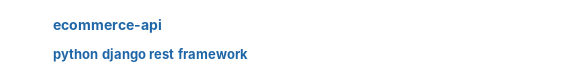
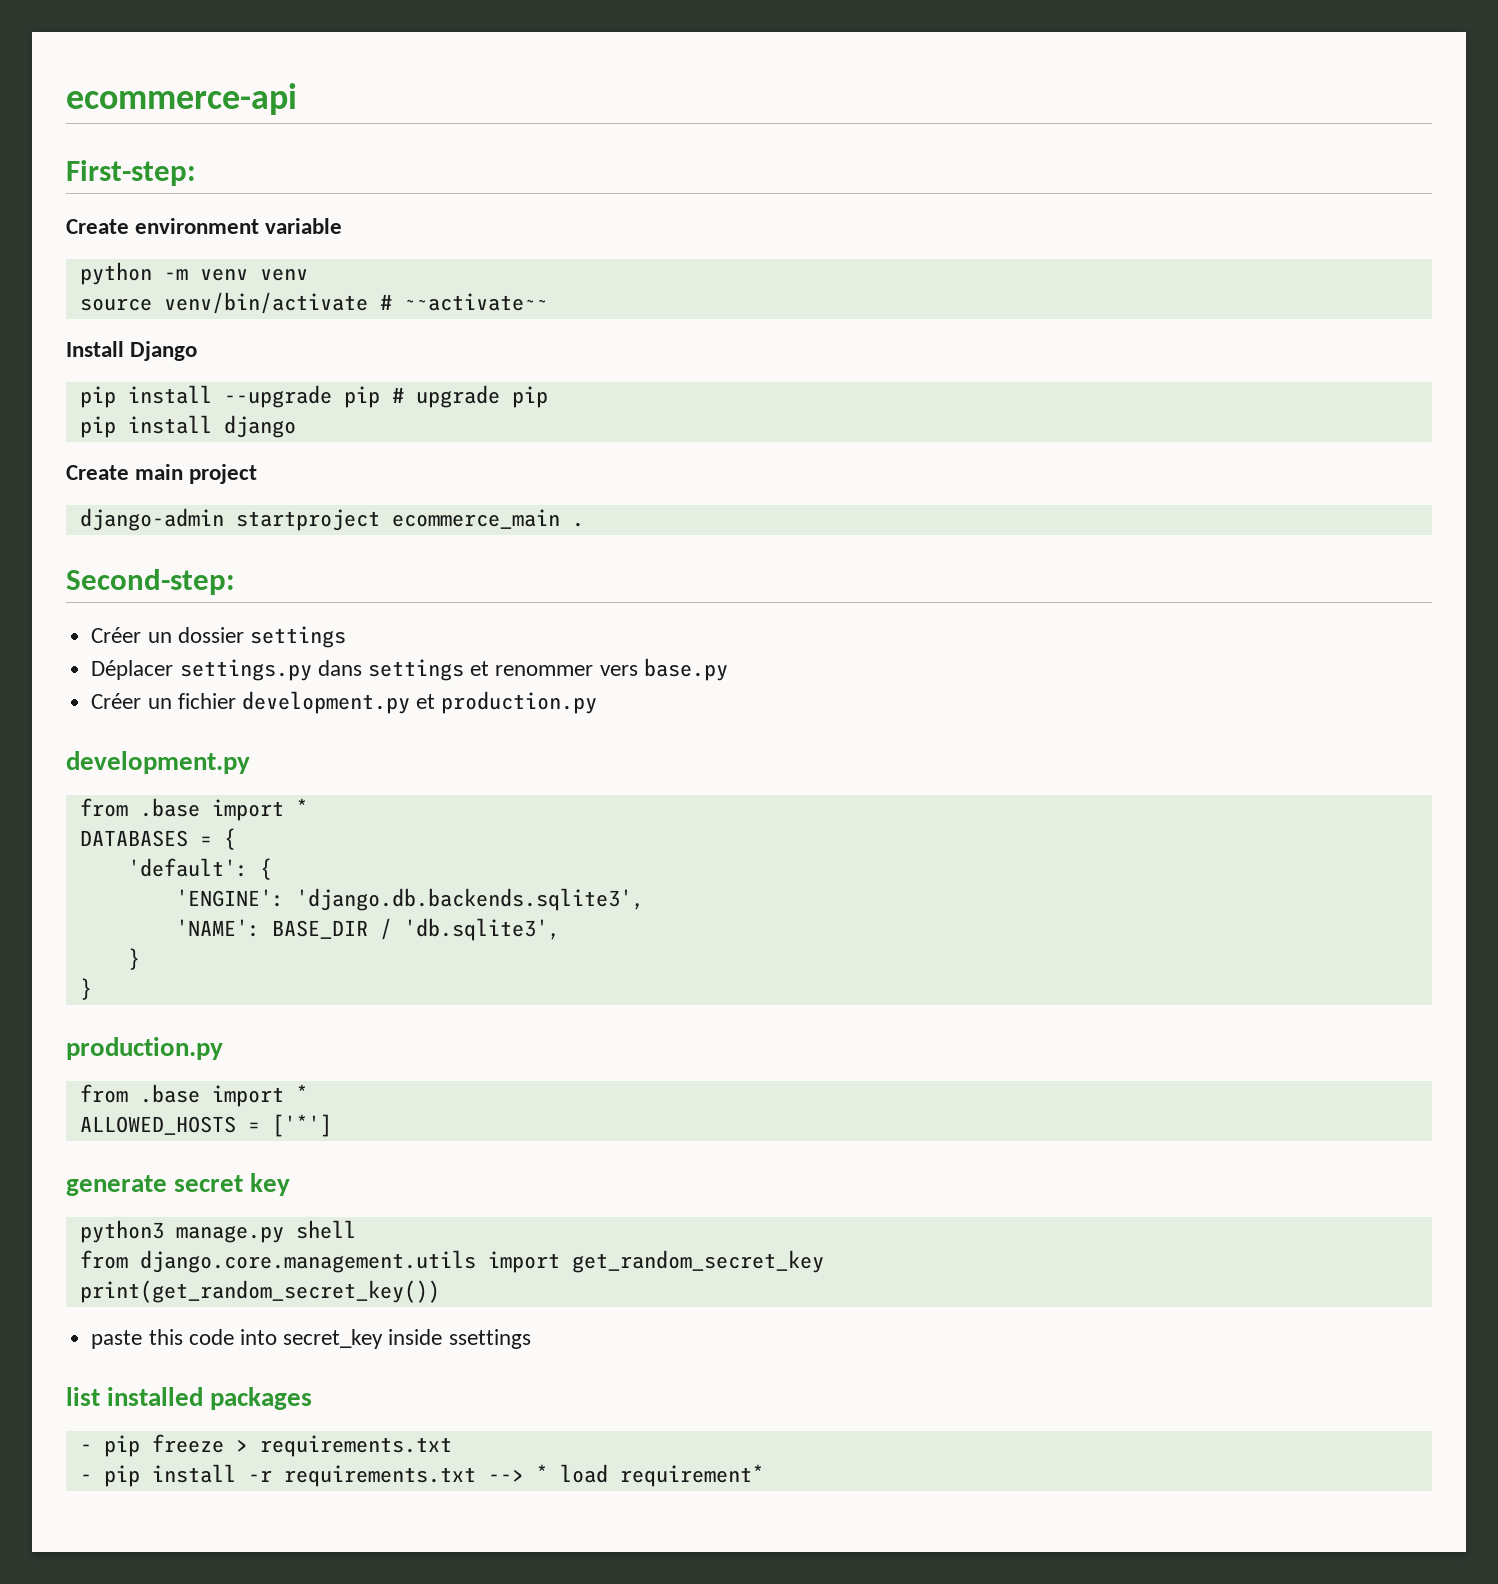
- python django rest framework
+ First-step:
+ Create environment variable
+ python -m venv venv
+ source venv/bin/activate # ~~activate~~
+ Install Django
+ pip install --upgrade pip # upgrade pip
+ pip install django
+ Create main project
+ django-admin startproject ecommerce_main .
+ Second-step:
+ Créer un dossier settings
+ Déplacer settings.py dans settings et renommer vers base.py
+ Créer un fichier development.py et production.py
+ development.py
+ from .base import *
+ DATABASES = {
+ 'default': {
+ 'ENGINE': 'django.db.backends.sqlite3',
+ 'NAME': BASE_DIR / 'db.sqlite3',
+ }
+ }
+ production.py
+ from .base import *
+ ALLOWED_HOSTS = ['*']
+ generate secret key
+ python3 manage.py shell
+ from django.core.management.utils import get_random_secret_key
+ print(get_random_secret_key())
+ paste this code into secret_key inside ssettings
+ list installed packages
+ - pip freeze > requirements.txt
+ - pip install -r requirements.txt --> * load requirement*

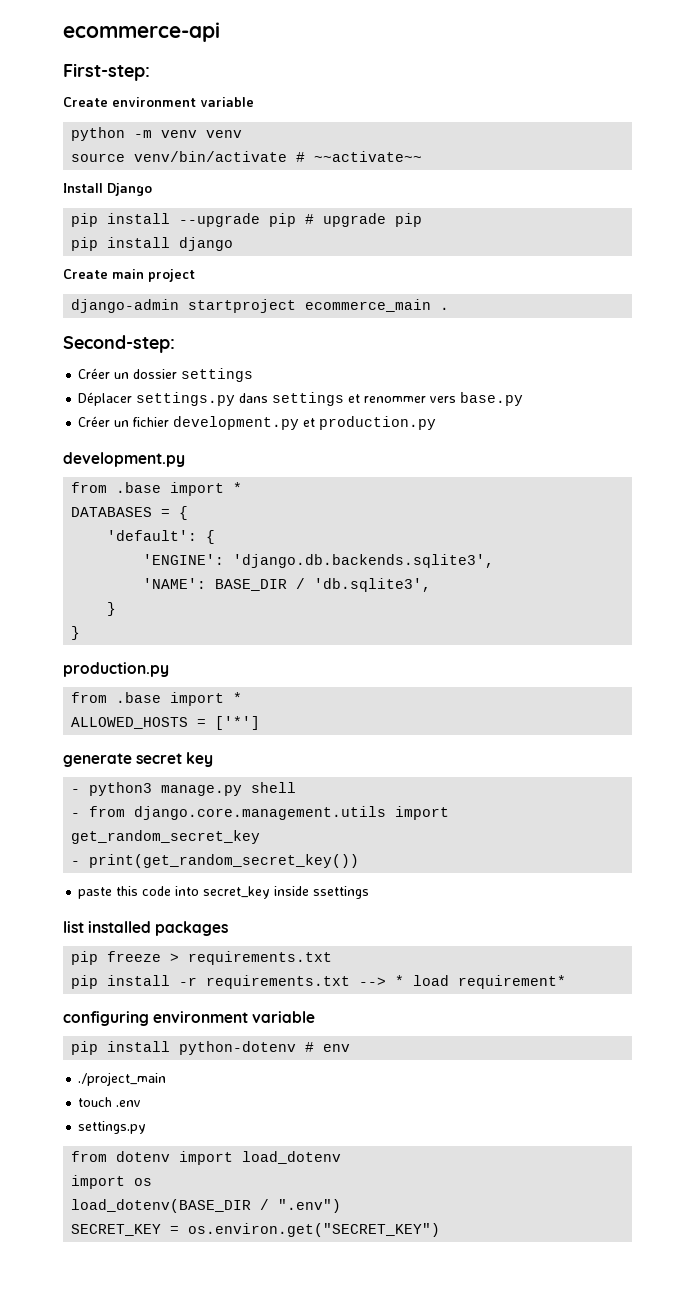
- python3 manage.py shell
+ - python3 manage.py shell
- from django.core.management.utils import get_random_secret_key
+ - from django.core.management.utils import get_random_secret_key
- print(get_random_secret_key())
+ - print(get_random_secret_key())
- - pip freeze > requirements.txt
+ pip freeze > requirements.txt
- - pip install -r requirements.txt --> * load requirement*
+ pip install -r requirements.txt --> * load requirement*
+ configuring environment variable
+ pip install python-dotenv # env
+ ./project_main
+ touch .env
+ settings.py
+ from dotenv import load_dotenv
+ import os
+ load_dotenv(BASE_DIR / ".env")
+ SECRET_KEY = os.environ.get("SECRET_KEY")

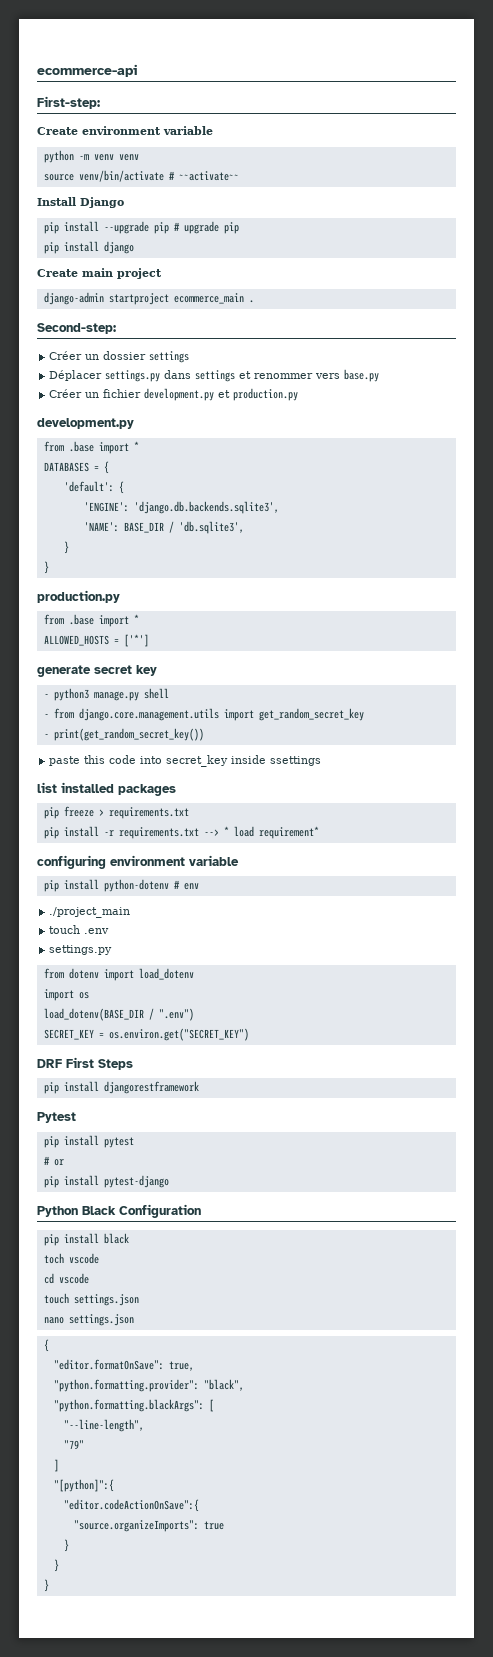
+ DRF First Steps
+ pip install djangorestframework
+ Pytest
+ pip install pytest
+ # or
+ pip install pytest-django
+ Python Black Configuration
+ pip install black
+ toch vscode
+ cd vscode
+ touch settings.json
+ nano settings.json
+ {
+ "editor.formatOnSave": true,
+ "python.formatting.provider": "black",
+ "python.formatting.blackArgs": [
+ "--line-length",
+ "79"
+ ]
+ "[python]":{
+ "editor.codeActionOnSave":{
+ "source.organizeImports": true
+ }
+ }
+ }

